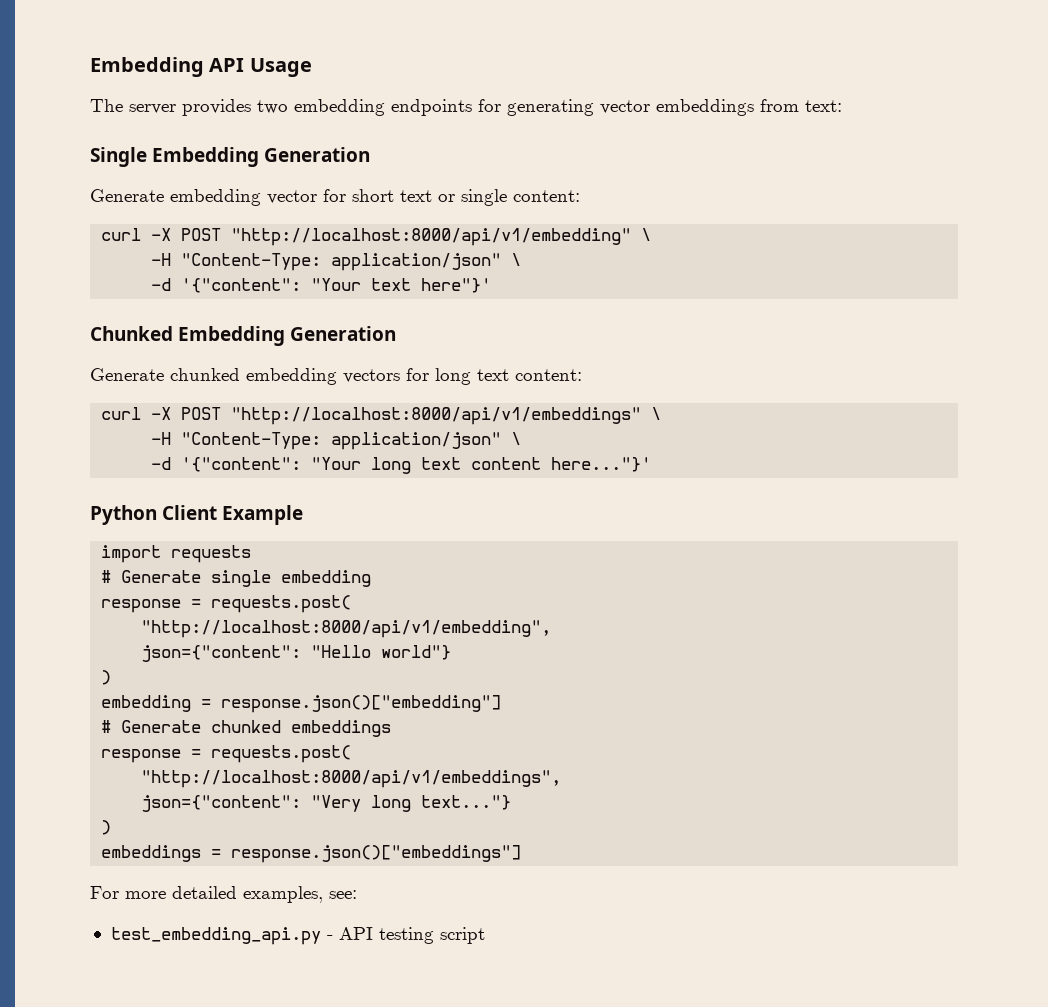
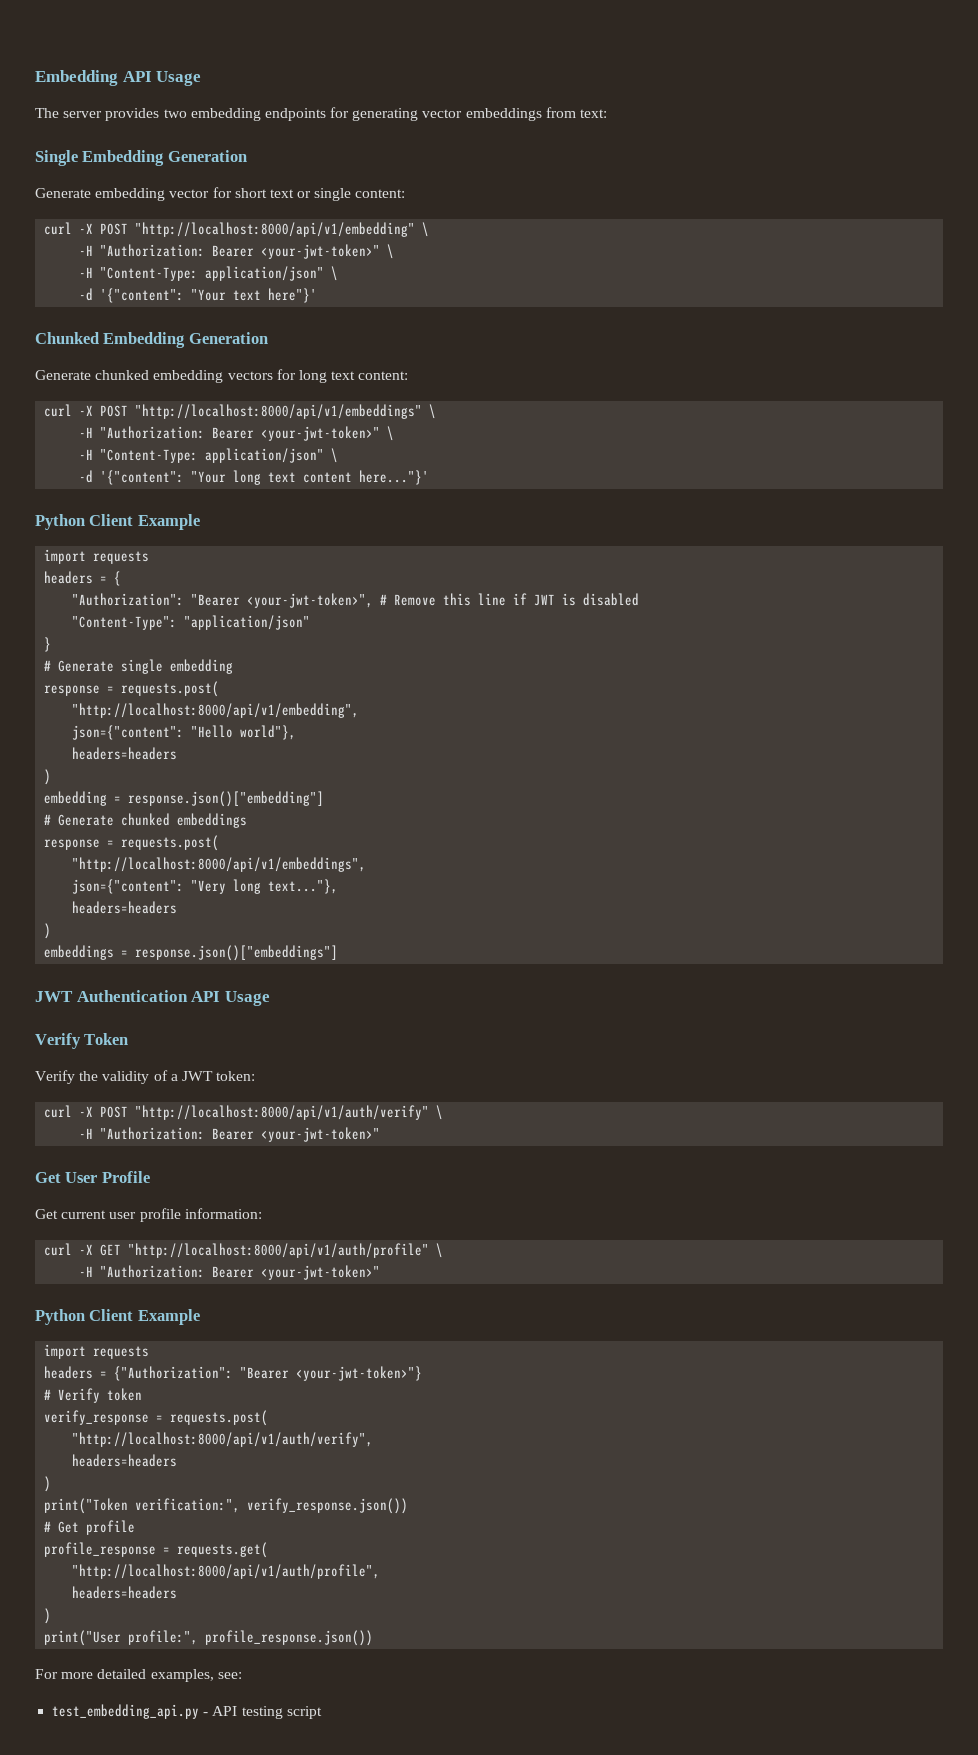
  curl -X POST "http://localhost:8000/api/v1/embedding" \
+ -H "Authorization: Bearer <your-jwt-token>" \
  curl -X POST "http://localhost:8000/api/v1/embeddings" \
+ -H "Authorization: Bearer <your-jwt-token>" \
+ headers = {
+ "Authorization": "Bearer <your-jwt-token>", # Remove this line if JWT is disabled
+ "Content-Type": "application/json"
+ }
- json={"content": "Hello world"}
+ json={"content": "Hello world"},
+ headers=headers
- json={"content": "Very long text..."}
+ json={"content": "Very long text..."},
+ headers=headers
+ JWT Authentication API Usage
+ Verify Token
+ Verify the validity of a JWT token:
+ curl -X POST "http://localhost:8000/api/v1/auth/verify" \
+ -H "Authorization: Bearer <your-jwt-token>"
+ Get User Profile
+ Get current user profile information:
+ curl -X GET "http://localhost:8000/api/v1/auth/profile" \
+ -H "Authorization: Bearer <your-jwt-token>"
+ Python Client Example
+ import requests
+ headers = {"Authorization": "Bearer <your-jwt-token>"}
+ # Verify token
+ verify_response = requests.post(
+ "http://localhost:8000/api/v1/auth/verify",
+ headers=headers
+ )
+ print("Token verification:", verify_response.json())
+ # Get profile
+ profile_response = requests.get(
+ "http://localhost:8000/api/v1/auth/profile",
+ headers=headers
+ )
+ print("User profile:", profile_response.json())

